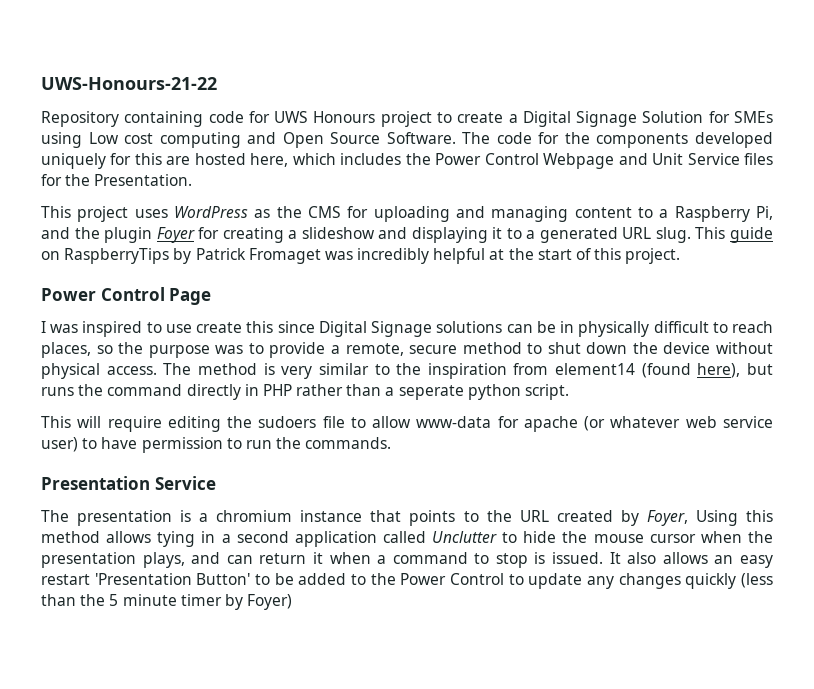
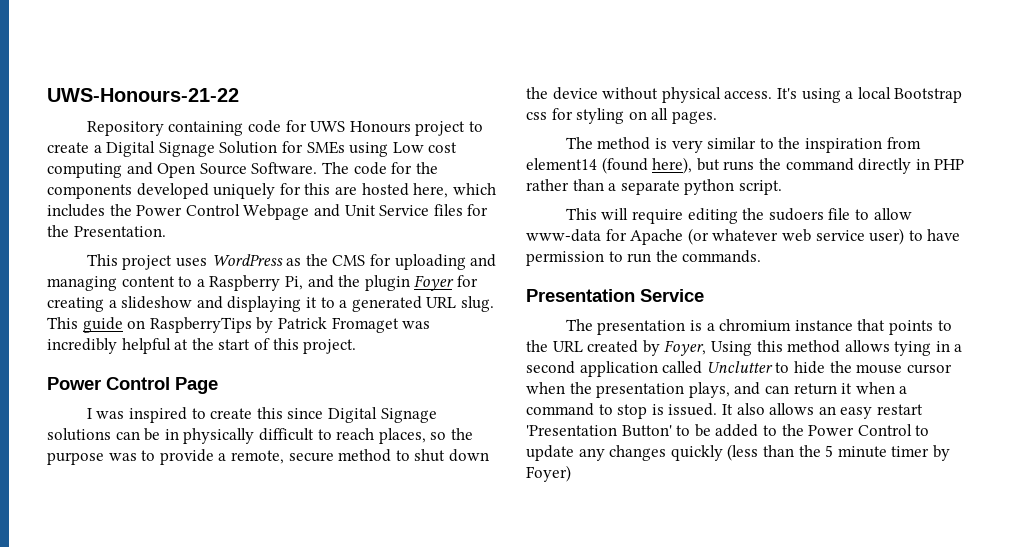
- I was inspired to use create this since Digital Signage solutions can be in physically difficult to reach places, so the purpose was to provide a remote, secure method to shut down the device without physical access. The method is very similar to the inspiration from element14 (found here), but runs the command directly in PHP rather than a seperate python script.
+ I was inspired to create this since Digital Signage solutions can be in physically difficult to reach places, so the purpose was to provide a remote, secure method to shut down the device without physical access. It's using a local Bootstrap css for styling on all pages.
+ The method is very similar to the inspiration from element14 (found here), but runs the command directly in PHP rather than a separate python script.
- This will require editing the sudoers file to allow www-data for apache (or whatever web service user) to have permission to run the commands.
+ This will require editing the sudoers file to allow www-data for Apache (or whatever web service user) to have permission to run the commands.

